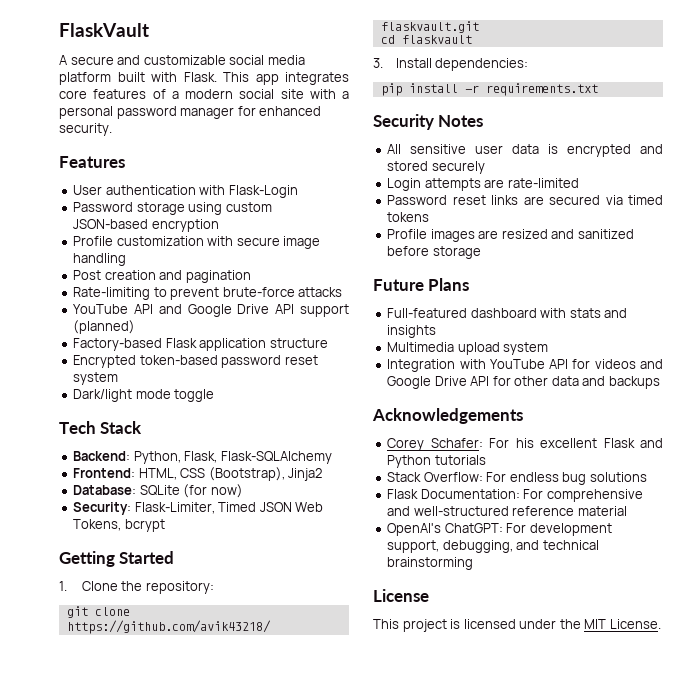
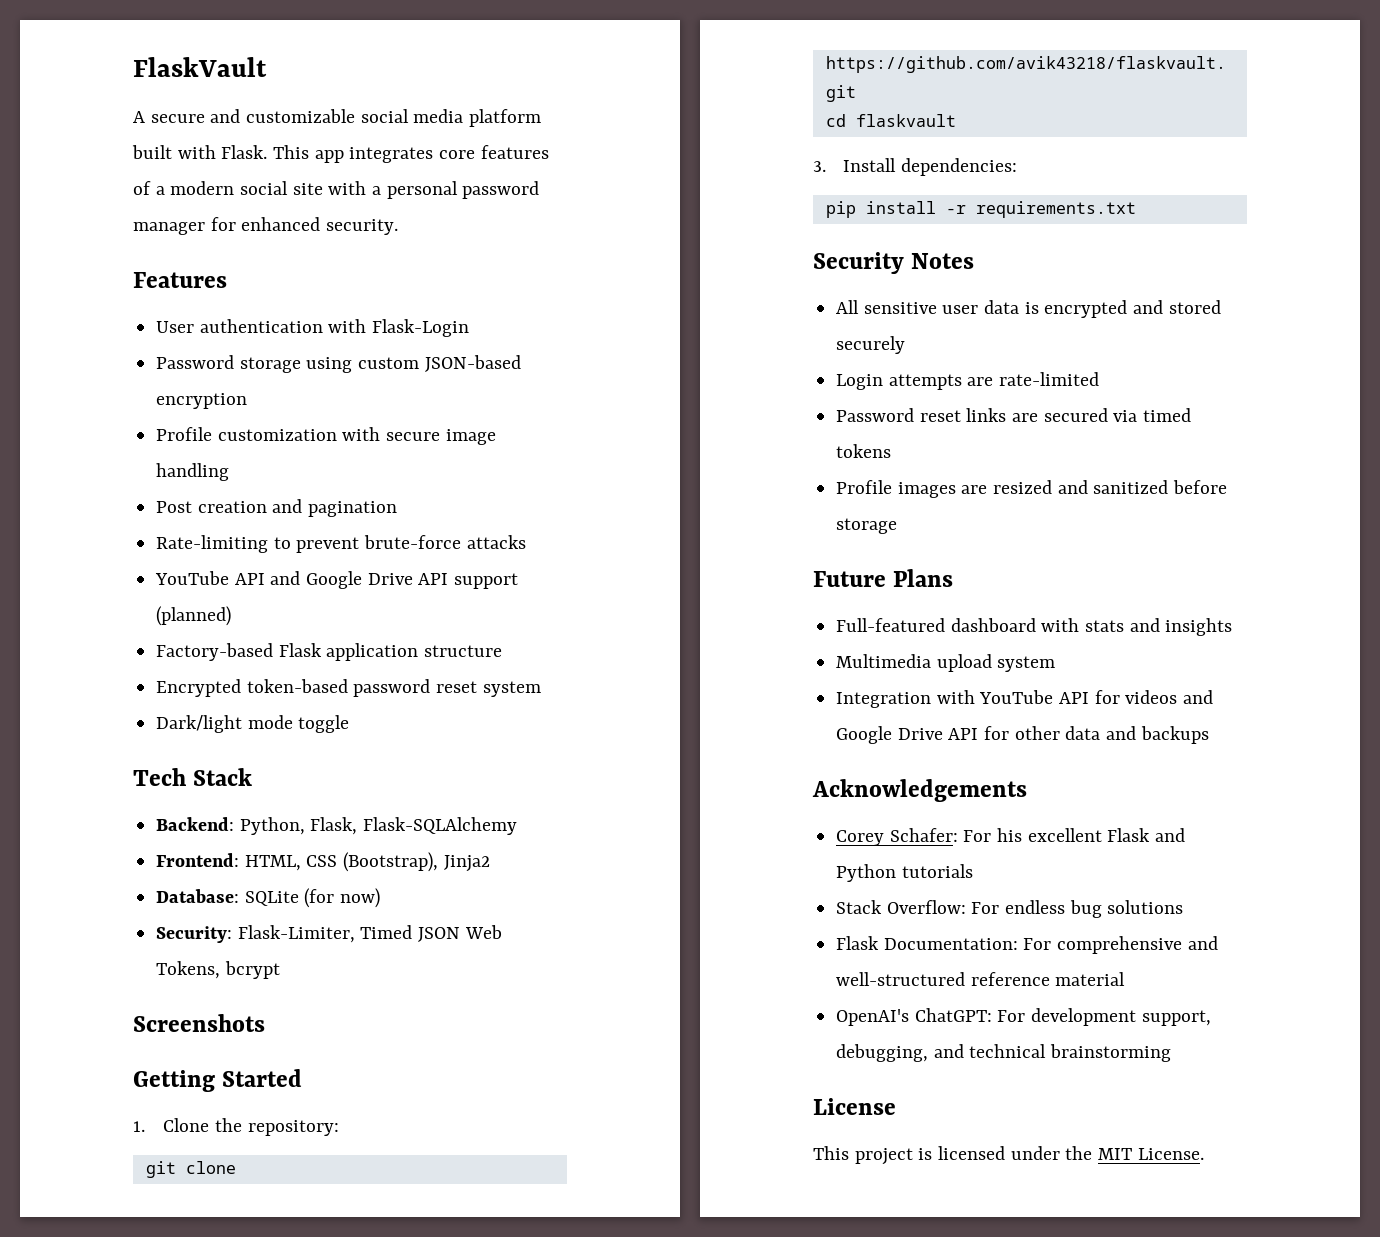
+ Screenshots

